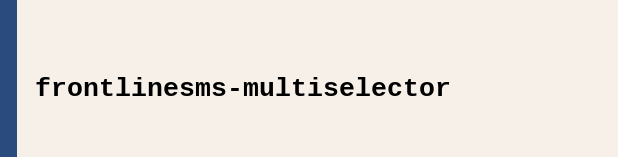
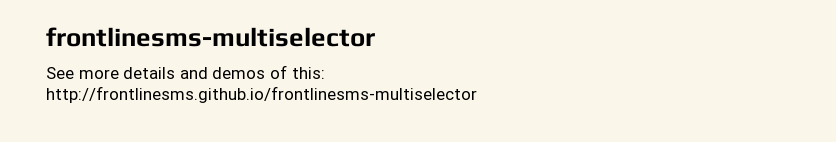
+ See more details and demos of this: http://frontlinesms.github.io/frontlinesms-multiselector

